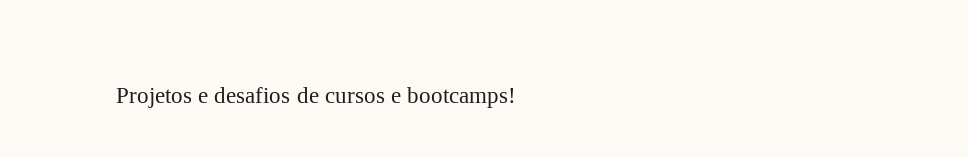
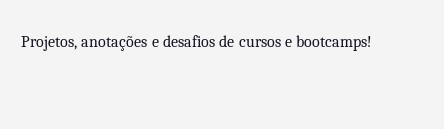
- Projetos e desafios de cursos e bootcamps!
+ Projetos, anotações e desafios de cursos e bootcamps!

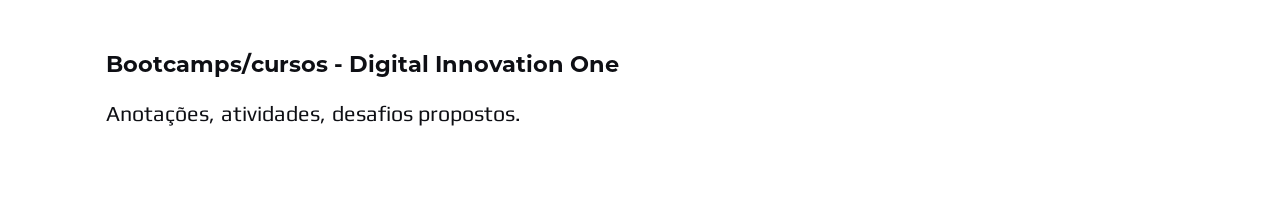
- Projetos, anotações e desafios de cursos e bootcamps!
+ Bootcamps/cursos - Digital Innovation One
+ Anotações, atividades, desafios propostos.

